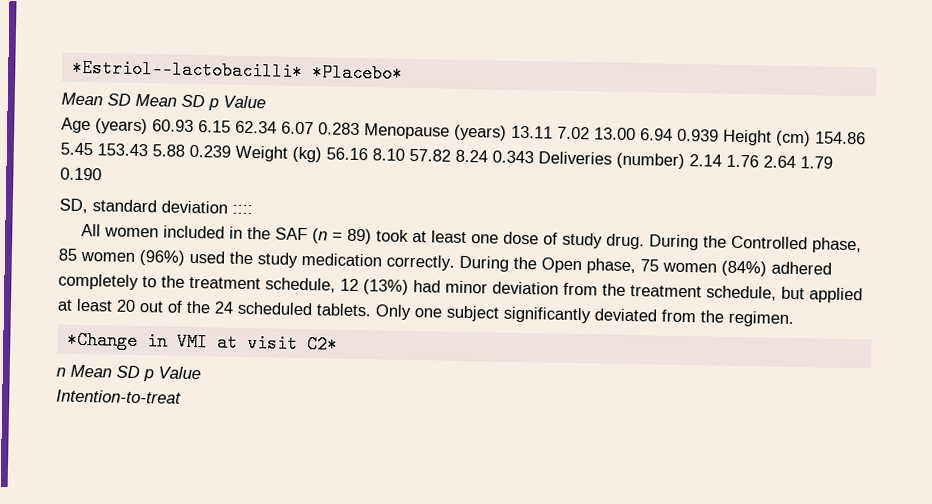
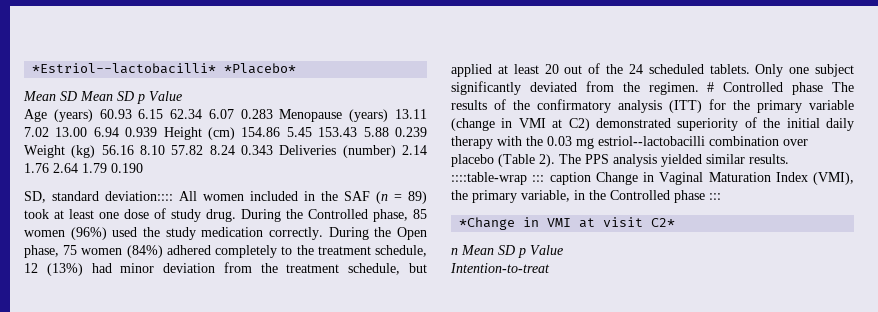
- SD, standard deviation ::::
- All women included in the SAF (n = 89) took at least one dose of study drug.
+ SD, standard deviation:::: All women included in the SAF (n = 89) took at least one dose of study drug.
+ # Controlled phase The results of the confirmatory analysis (ITT) for the primary variable (change in VMI at C2) demonstrated superiority of the initial daily therapy with the 0.03 mg estriol--lactobacilli combination over placebo (Table 2). The PPS analysis yielded similar results. ::::table-wrap ::: caption Change in Vaginal Maturation Index (VMI), the primary variable, in the Controlled phase :::

